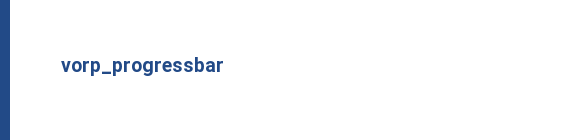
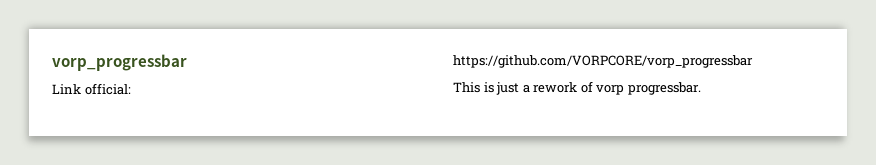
+ Link official: https://github.com/VORPCORE/vorp_progressbar
+ This is just a rework of vorp progressbar.

